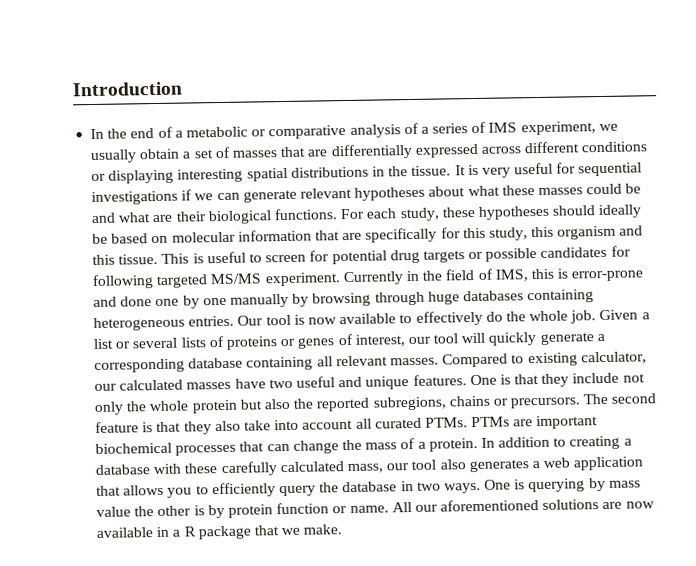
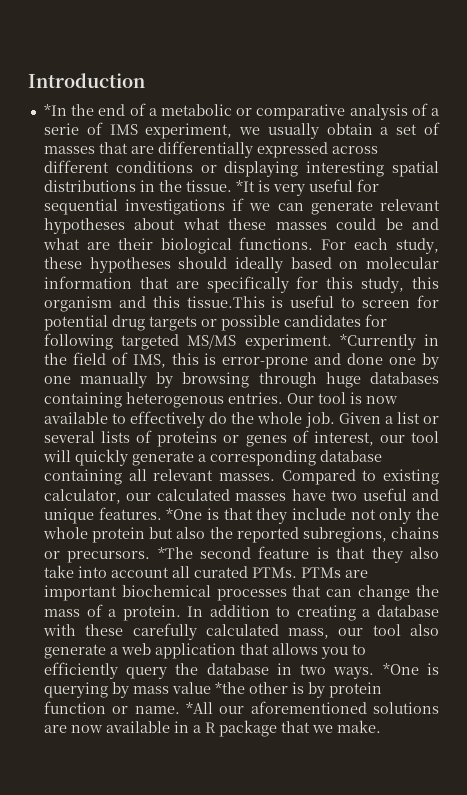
- In the end of a metabolic or comparative analysis of a series of IMS experiment, we usually obtain a set of masses that are differentially expressed across different conditions or displaying interesting spatial distributions in the tissue.
+ *In the end of a metabolic or comparative analysis of a serie of IMS experiment, we usually obtain a set of masses that are differentially expressed across different conditions or displaying interesting spatial distributions in the tissue.
- It is very useful for sequential investigations if we can generate relevant hypotheses about what these masses could be and what are their biological functions.
+ *It is very useful for sequential investigations if we can generate relevant hypotheses about what these masses could be and what are their biological functions.
- For each study, these hypotheses should ideally be based on molecular information that are specifically for this study, this organism and this tissue. This is useful to screen for potential drug targets or possible candidates for following targeted MS/MS experiment.
+ For each study, these hypotheses should ideally based on molecular information that are specifically for this study, this organism and this tissue.This is useful to screen for potential drug targets or possible candidates for following targeted MS/MS experiment.
- Currently in the field of IMS, this is error-prone and done one by one manually by browsing through huge databases containing heterogeneous entries.
+ *Currently in the field of IMS, this is error-prone and done one by one manually by browsing through huge databases containing heterogenous entries.
- One is that they include not only the whole protein but also the reported subregions, chains or precursors.
+ *One is that they include not only the whole protein but also the reported subregions, chains or precursors.
- The second feature is that they also take into account all curated PTMs.
+ *The second feature is that they also take into account all curated PTMs.
- In addition to creating a database with these carefully calculated mass, our tool also generates a web application that allows you to efficiently query the database in two ways.
+ In addition to creating a database with these carefully calculated mass, our tool also generate a web application that allows you to efficiently query the database in two ways.
- One is querying by mass value the other is by protein function or name.
+ *One is querying by mass value *the other is by protein function or name.
- All our aforementioned solutions are now available in a R package that we make.
+ *All our aforementioned solutions are now available in a R package that we make.

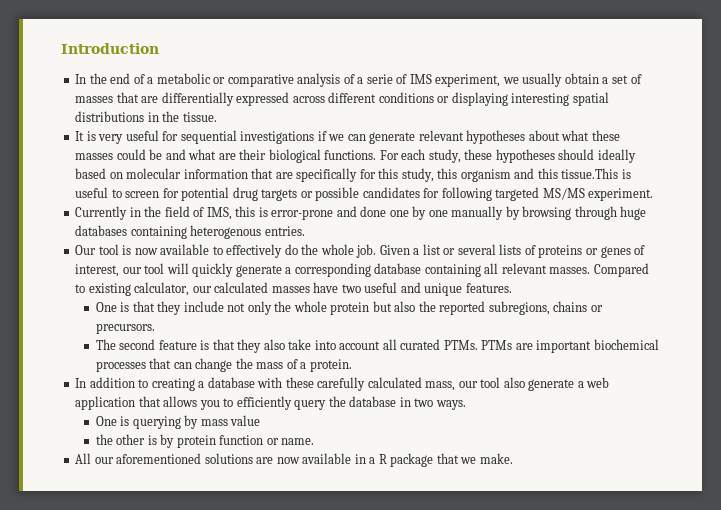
- *In the end of a metabolic or comparative analysis of a serie of IMS experiment, we usually obtain a set of masses that are differentially expressed across different conditions or displaying interesting spatial distributions in the tissue. *It is very useful for sequential investigations if we can generate relevant hypotheses about what these masses could be and what are their biological functions.
+ In the end of a metabolic or comparative analysis of a serie of IMS experiment, we usually obtain a set of masses that are differentially expressed across different conditions or displaying interesting spatial distributions in the tissue.
+ It is very useful for sequential investigations if we can generate relevant hypotheses about what these masses could be and what are their biological functions.
- For each study, these hypotheses should ideally based on molecular information that are specifically for this study, this organism and this tissue.This is useful to screen for potential drug targets or possible candidates for following targeted MS/MS experiment. *Currently in the field of IMS, this is error-prone and done one by one manually by browsing through huge databases containing heterogenous entries. Our tool is now available to effectively do the whole job.
+ For each study, these hypotheses should ideally based on molecular information that are specifically for this study, this organism and this tissue.This is useful to screen for potential drug targets or possible candidates for following targeted MS/MS experiment.
+ Currently in the field of IMS, this is error-prone and done one by one manually by browsing through huge databases containing heterogenous entries.
+ Our tool is now available to effectively do the whole job.
- Compared to existing calculator, our calculated masses have two useful and unique features. *One is that they include not only the whole protein but also the reported subregions, chains or precursors. *The second feature is that they also take into account all curated PTMs.
+ Compared to existing calculator, our calculated masses have two useful and unique features.
+ One is that they include not only the whole protein but also the reported subregions, chains or precursors.
+ The second feature is that they also take into account all curated PTMs.
- PTMs are important biochemical processes that can change the mass of a protein. In addition to creating a database with these carefully calculated mass, our tool also generate a web application that allows you to efficiently query the database in two ways. *One is querying by mass value *the other is by protein function or name. *All our aforementioned solutions are now available in a R package that we make.
+ PTMs are important biochemical processes that can change the mass of a protein.
+ In addition to creating a database with these carefully calculated mass, our tool also generate a web application that allows you to efficiently query the database in two ways.
+ One is querying by mass value
+ the other is by protein function or name.
+ All our aforementioned solutions are now available in a R package that we make.

